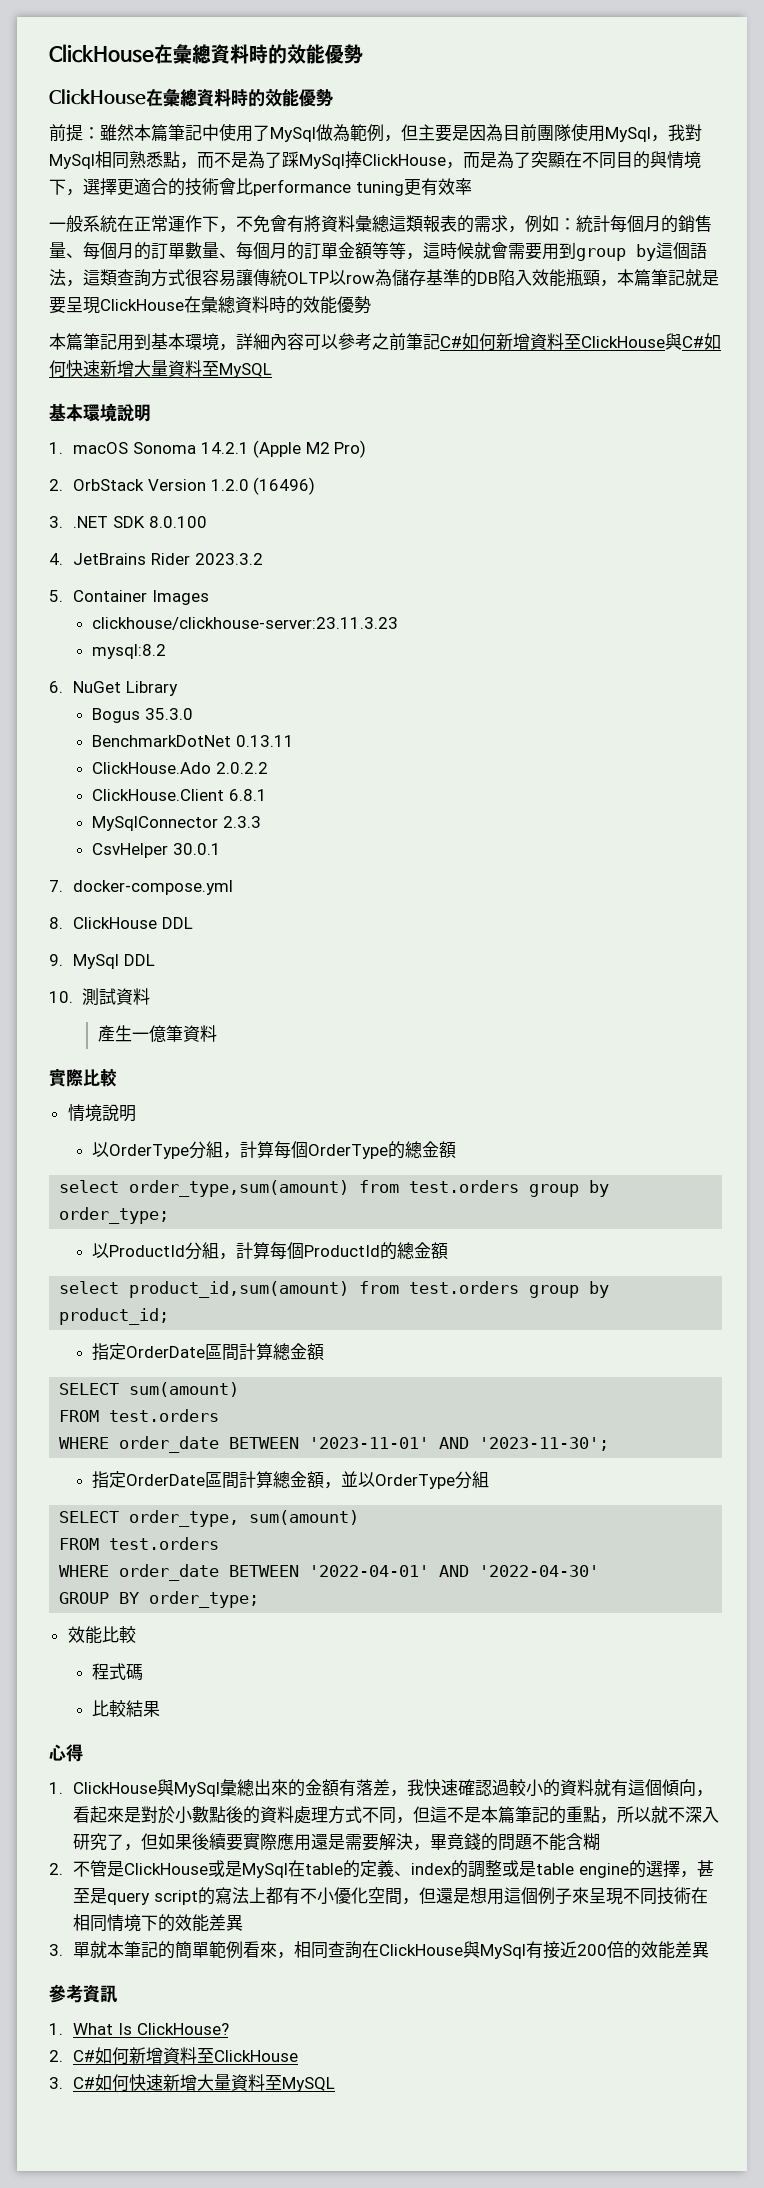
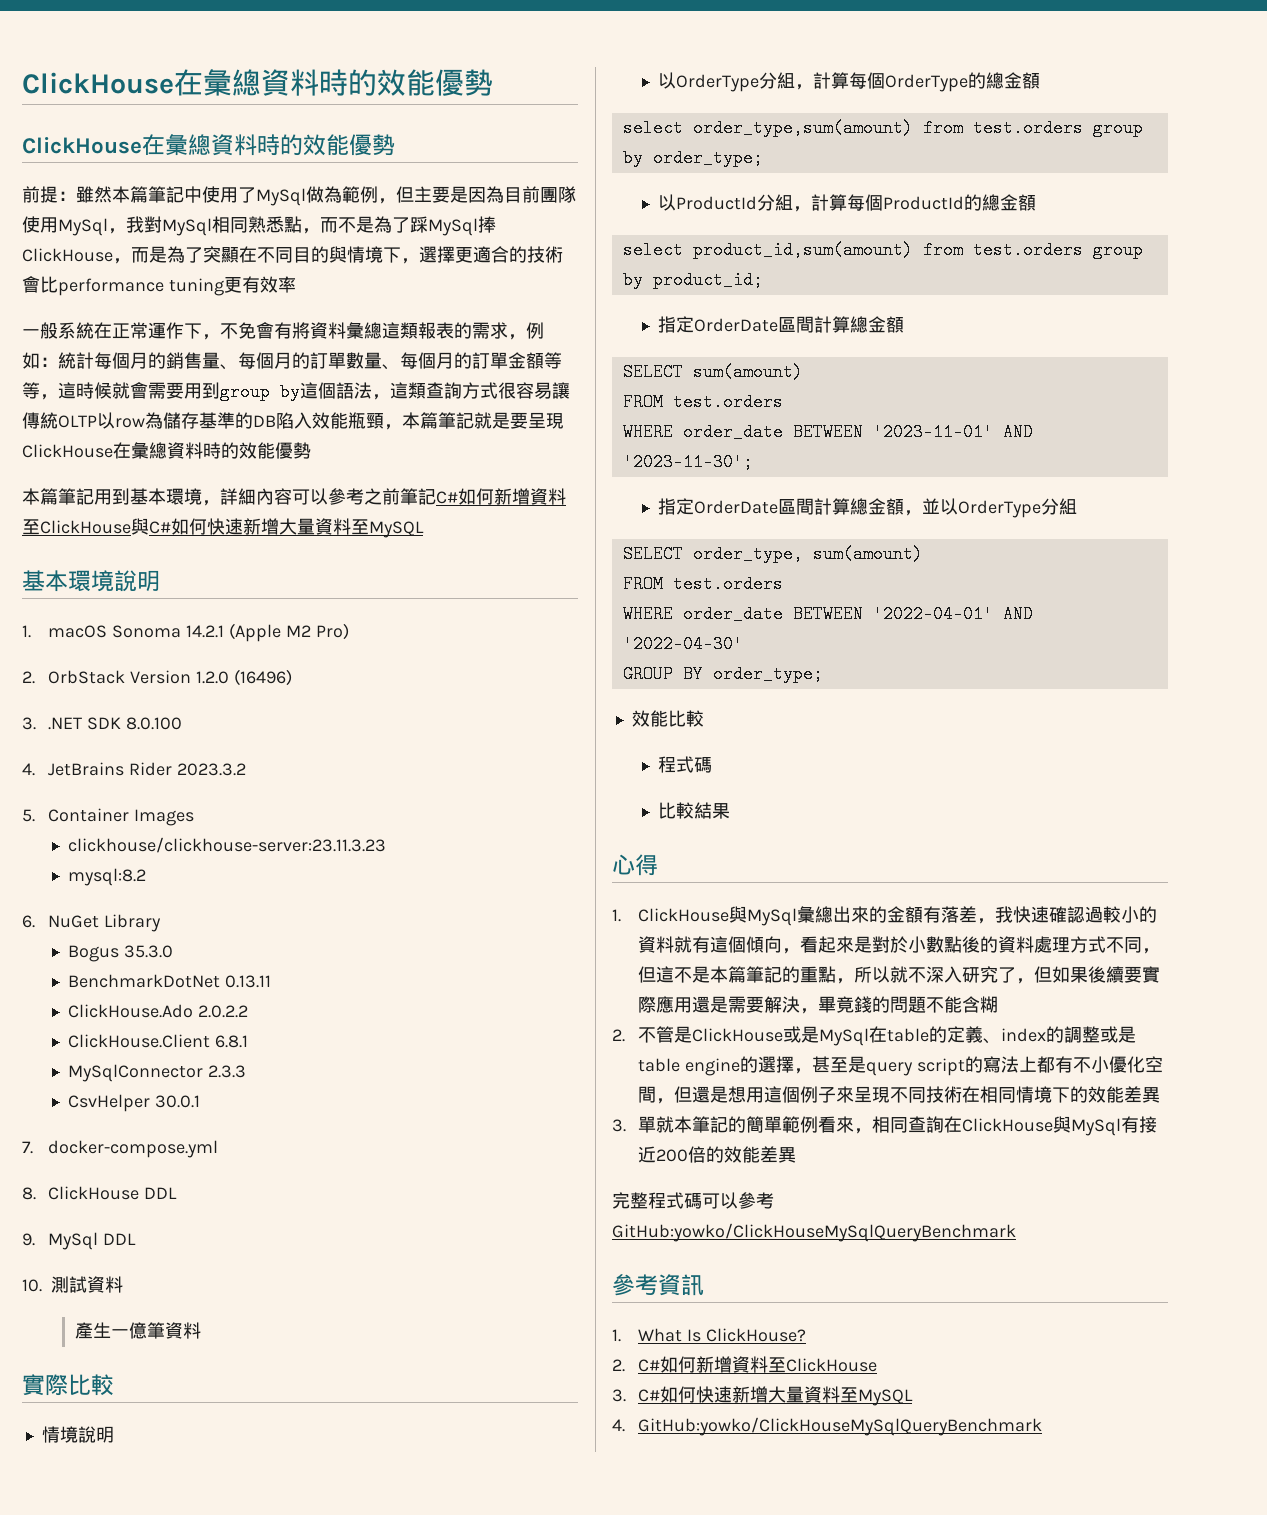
+ 完整程式碼可以參考GitHub:yowko/ClickHouseMySqlQueryBenchmark
+ 4. GitHub:yowko/ClickHouseMySqlQueryBenchmark

